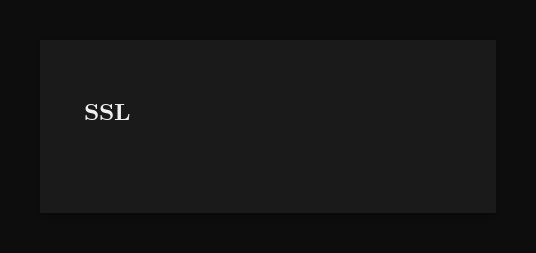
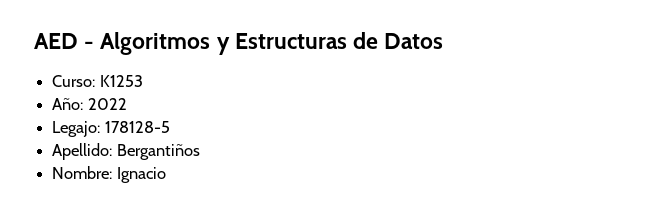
- SSL
+ AED - Algoritmos y Estructuras de Datos
+ Curso: K1253
+ Año: 2022
+ Legajo: 178128-5
+ Apellido: Bergantiños
+ Nombre: Ignacio

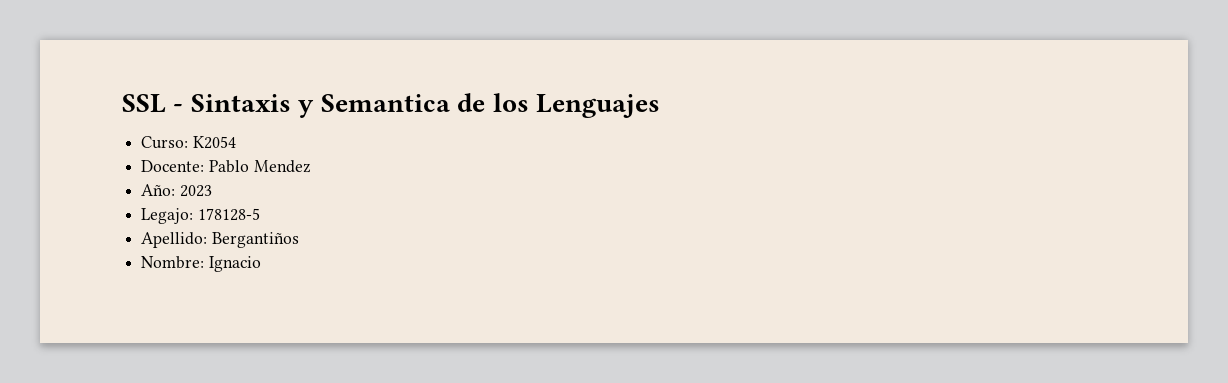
- AED - Algoritmos y Estructuras de Datos
- Curso: K1253
+ SSL - Sintaxis y Semantica de los Lenguajes
+ Curso: K2054
+ Docente: Pablo Mendez
- Año: 2022
+ Año: 2023

